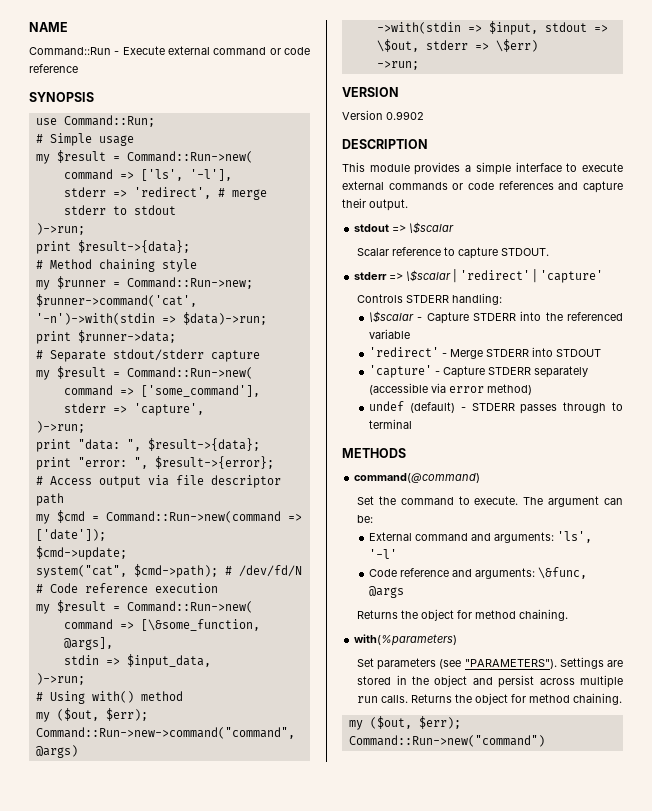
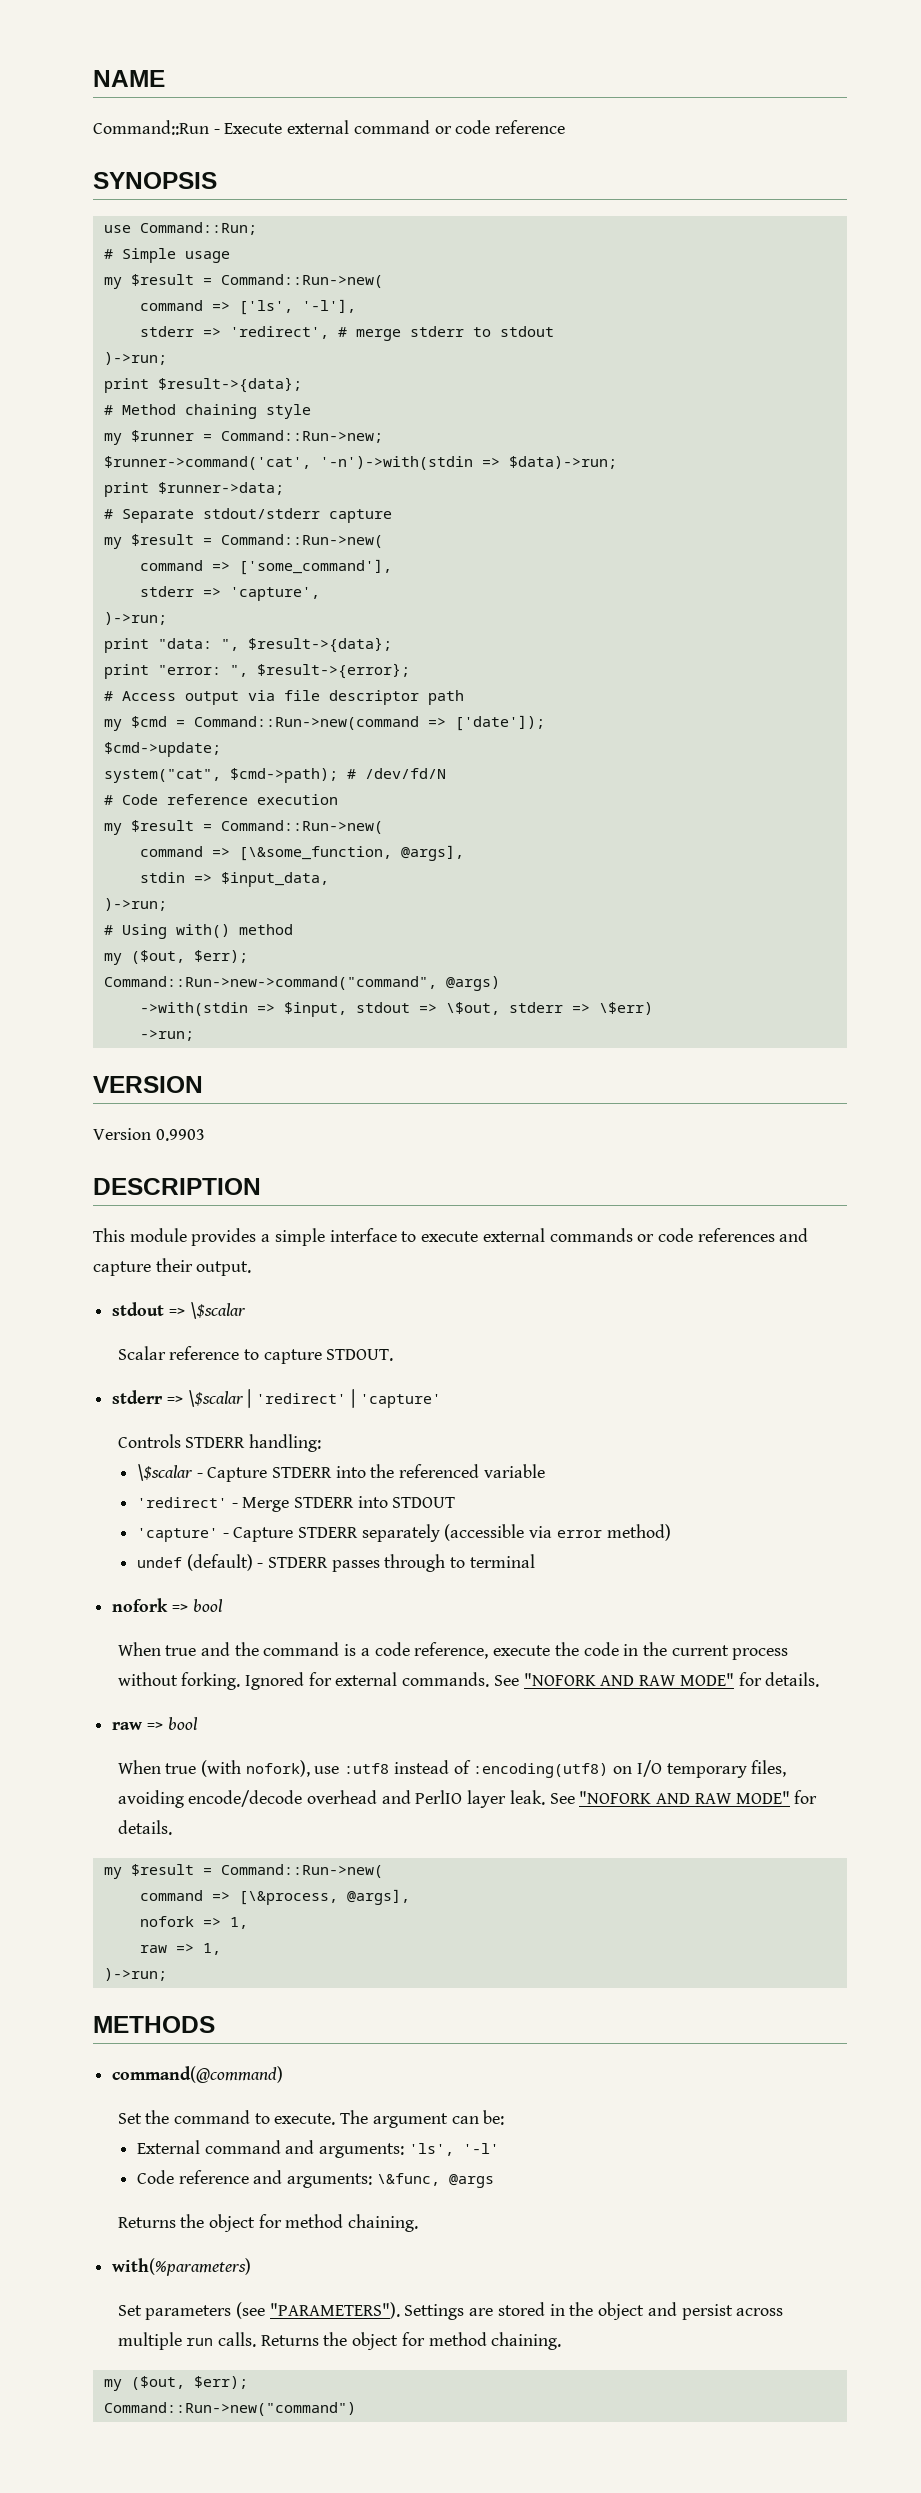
- Version 0.9902
+ Version 0.9903
+ nofork => bool
+ When true and the command is a code reference, execute the code in the current process without forking. Ignored for external commands. See "NOFORK AND RAW MODE" for details.
+ raw => bool
+ When true (with nofork), use :utf8 instead of :encoding(utf8) on I/O temporary files, avoiding encode/decode overhead and PerlIO layer leak. See "NOFORK AND RAW MODE" for details.
+ my $result = Command::Run->new(
+ command => [\&process, @args],
+ nofork => 1,
+ raw => 1,
+ )->run;

